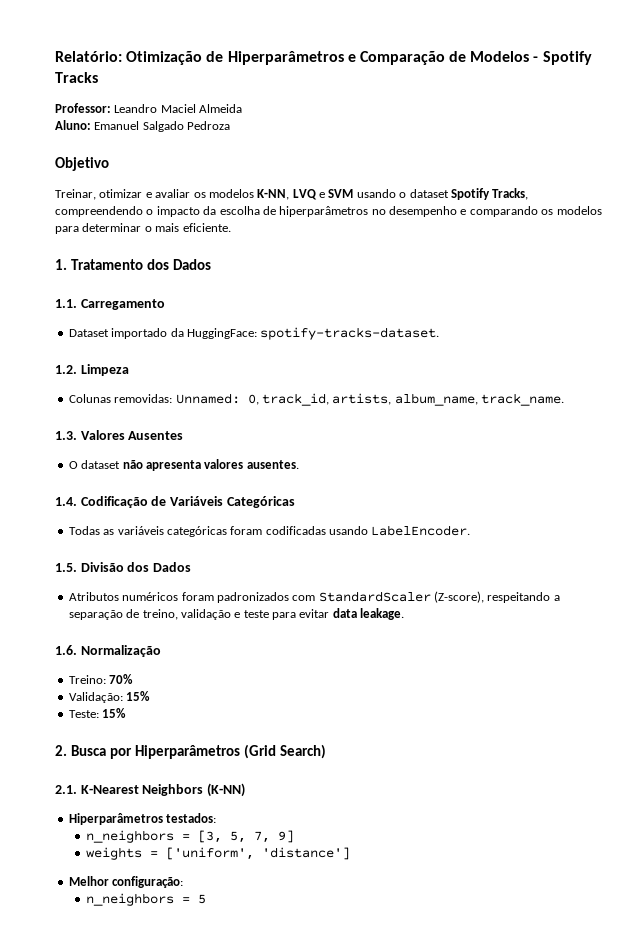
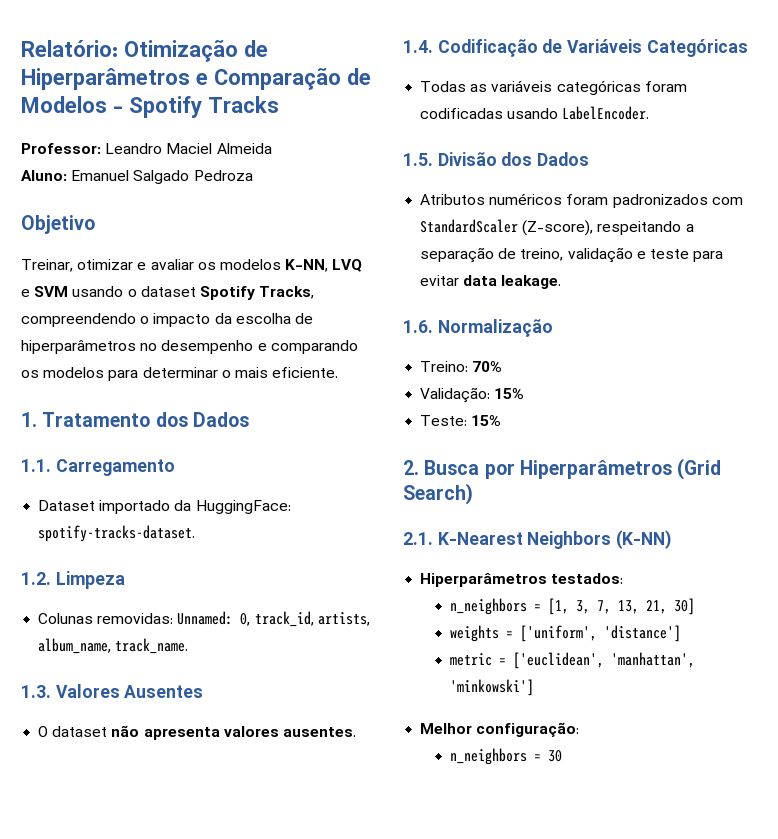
- n_neighbors = [3, 5, 7, 9]
+ n_neighbors = [1, 3, 7, 13, 21, 30]
+ metric = ['euclidean', 'manhattan', 'minkowski']
- n_neighbors = 5
+ n_neighbors = 30

